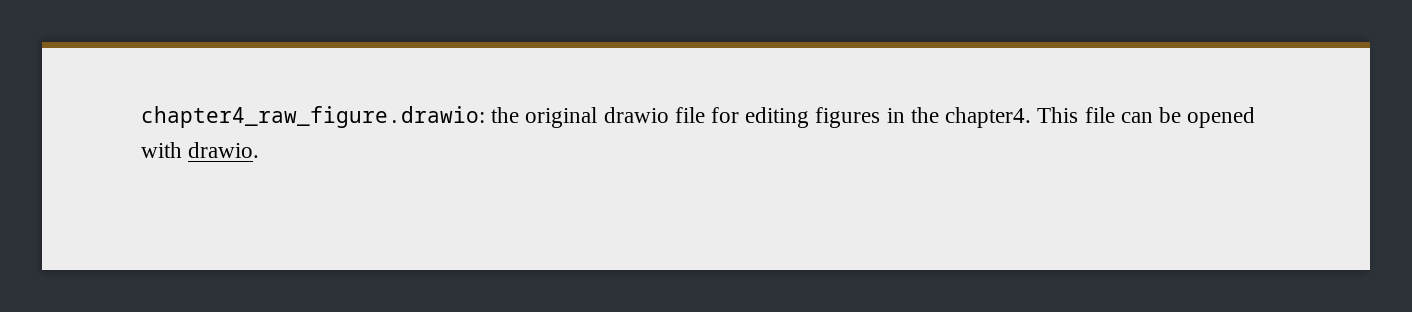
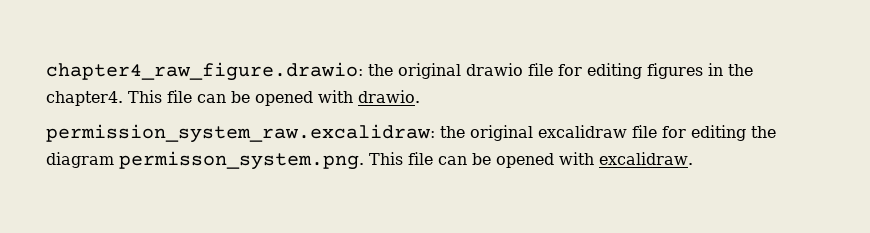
+ permission_system_raw.excalidraw: the original excalidraw file for editing the diagram permisson_system.png. This file can be opened with excalidraw.

